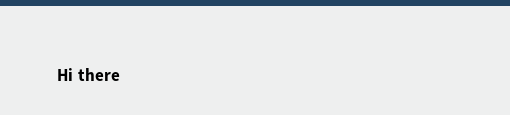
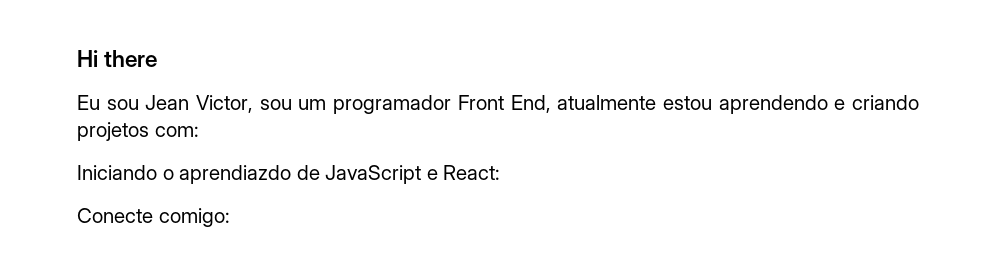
+ Eu sou Jean Victor, sou um programador Front End, atualmente estou aprendendo e criando projetos com:
+ Iniciando o aprendiazdo de JavaScript e React:
+ Conecte comigo:

